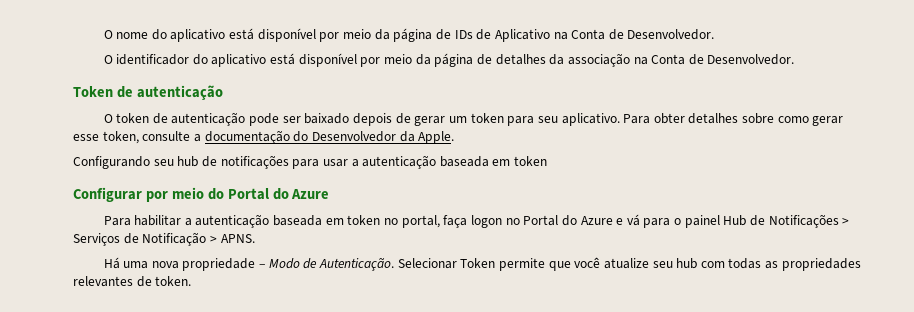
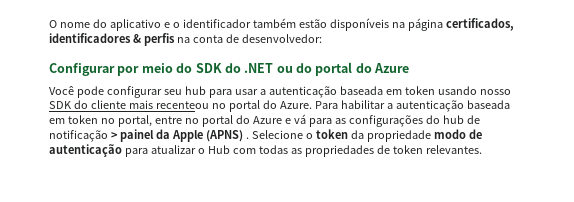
- O nome do aplicativo está disponível por meio da página de IDs de Aplicativo na Conta de Desenvolvedor.
- O identificador do aplicativo está disponível por meio da página de detalhes da associação na Conta de Desenvolvedor.
- Token de autenticação
- O token de autenticação pode ser baixado depois de gerar um token para seu aplicativo. Para obter detalhes sobre como gerar esse token, consulte a documentação do Desenvolvedor da Apple.
- Configurando seu hub de notificações para usar a autenticação baseada em token
- Configurar por meio do Portal do Azure
- Para habilitar a autenticação baseada em token no portal, faça logon no Portal do Azure e vá para o painel Hub de Notificações > Serviços de Notificação > APNS.
- Há uma nova propriedade – Modo de Autenticação. Selecionar Token permite que você atualize seu hub com todas as propriedades relevantes de token.
+ O nome do aplicativo e o identificador também estão disponíveis na página certificados, identificadores & perfis na conta de desenvolvedor:
+ Configurar por meio do SDK do .NET ou do portal do Azure
+ Você pode configurar seu hub para usar a autenticação baseada em token usando nosso SDK do cliente mais recenteou no portal do Azure. Para habilitar a autenticação baseada em token no portal, entre no portal do Azure e vá para as configurações do hub de notificação > painel da Apple (APNS) . Selecione o token da propriedade modo de autenticação para atualizar o Hub com todas as propriedades de token relevantes.

